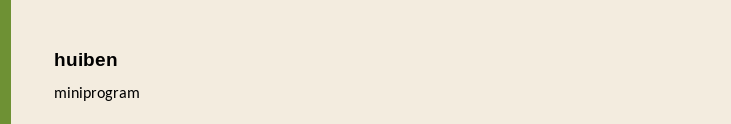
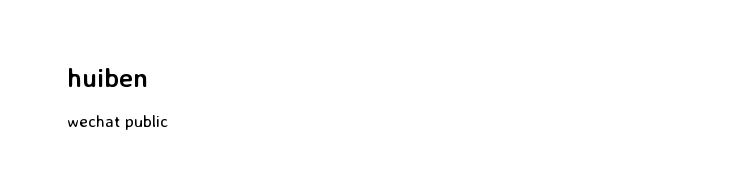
- miniprogram
+ wechat public

